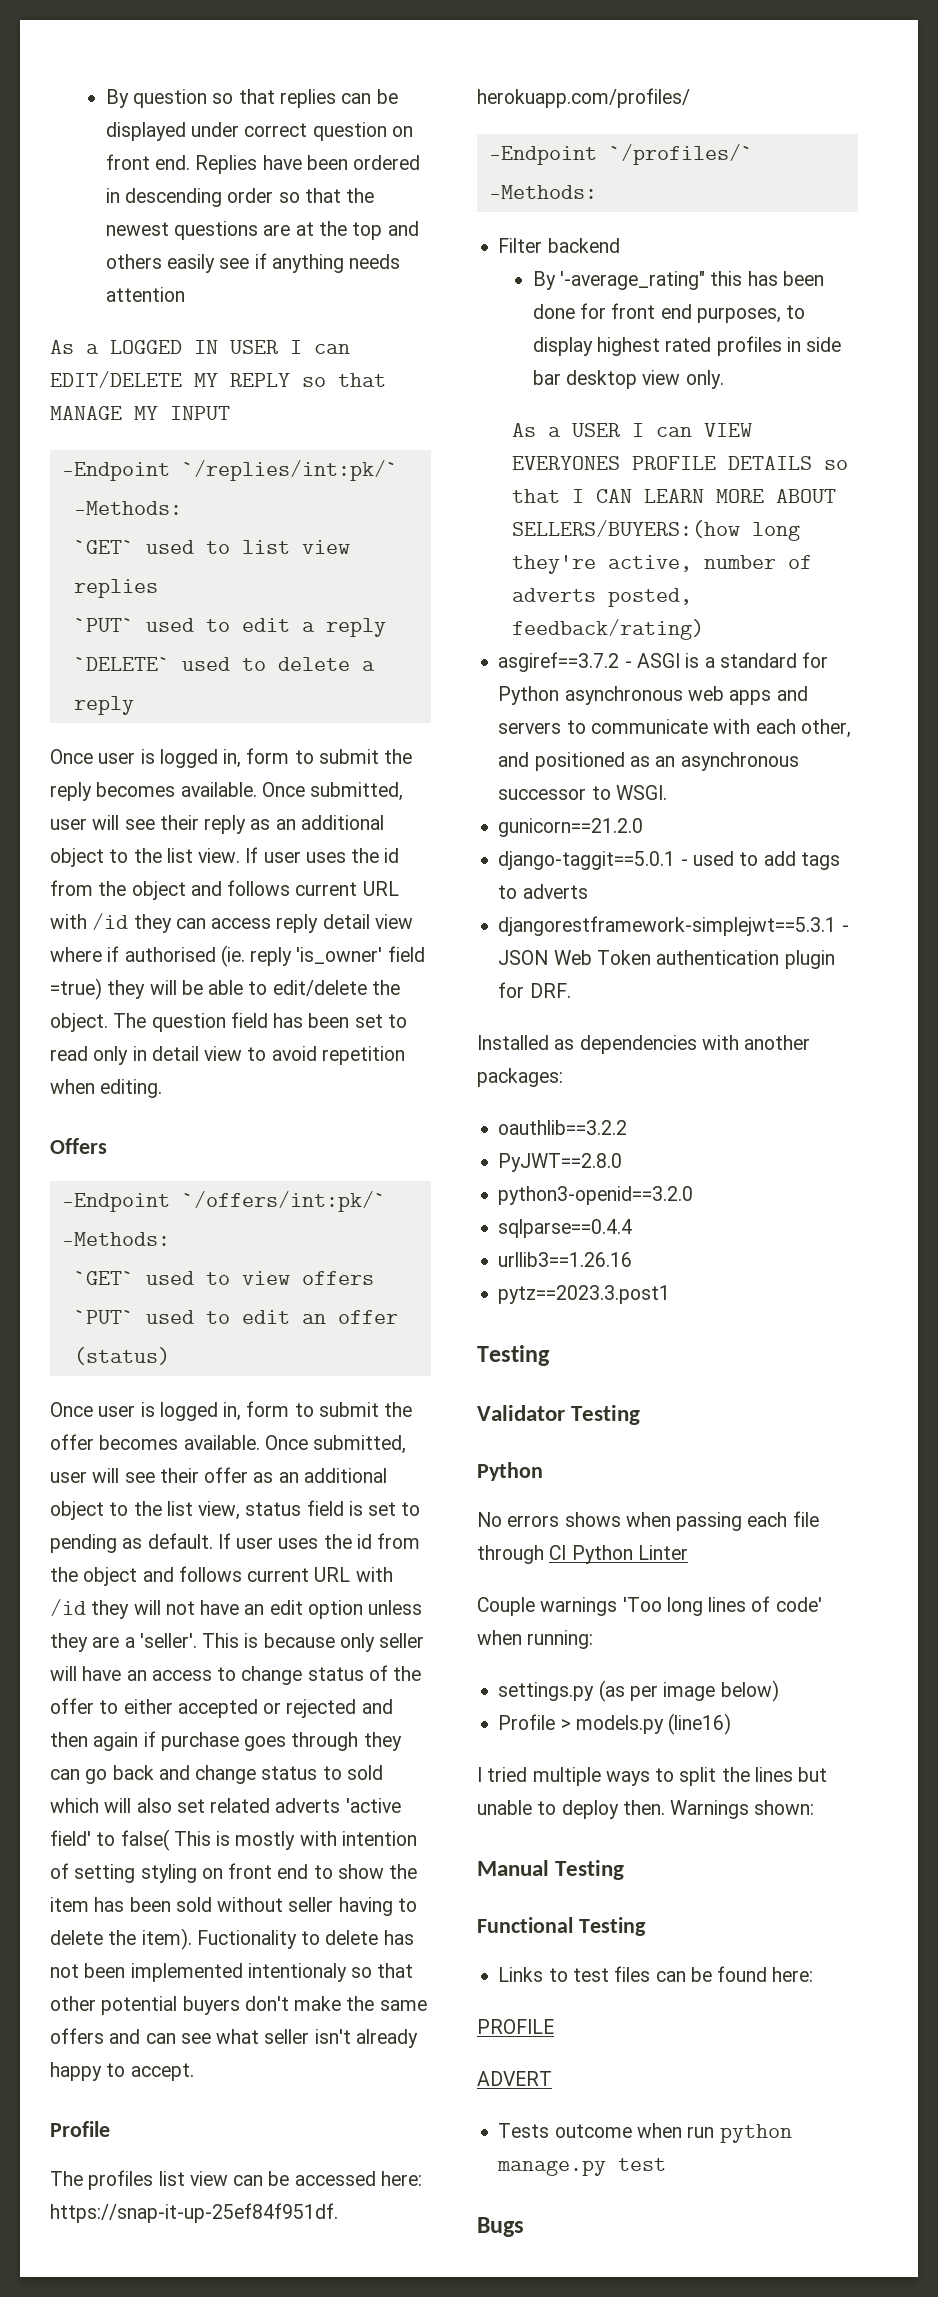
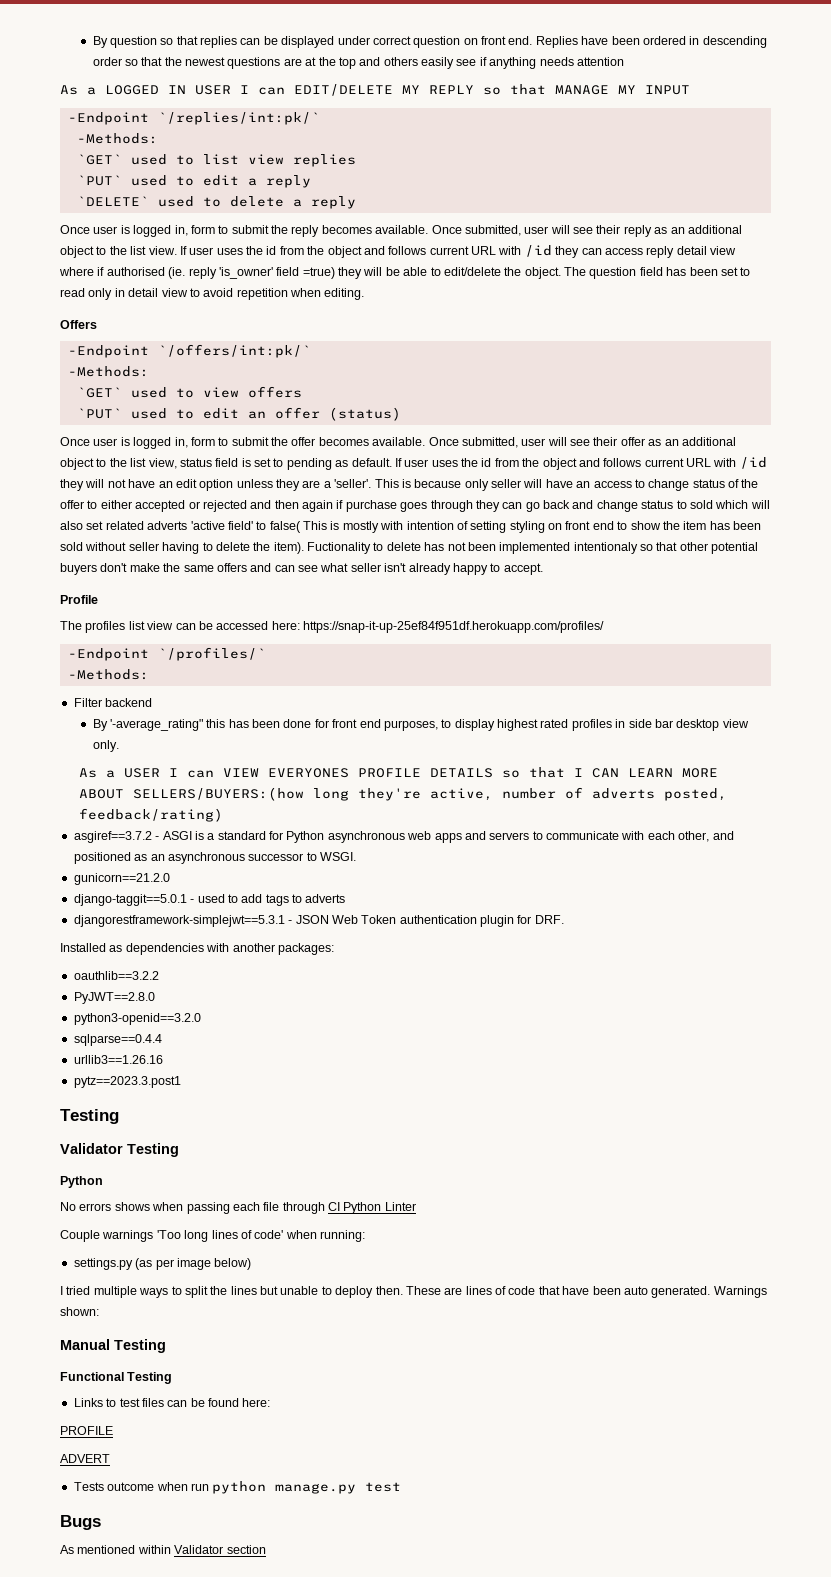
- Profile > models.py (line16)
+ These are lines of code that have been auto generated.
+ As mentioned within Validator section

